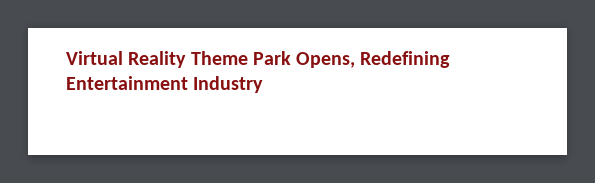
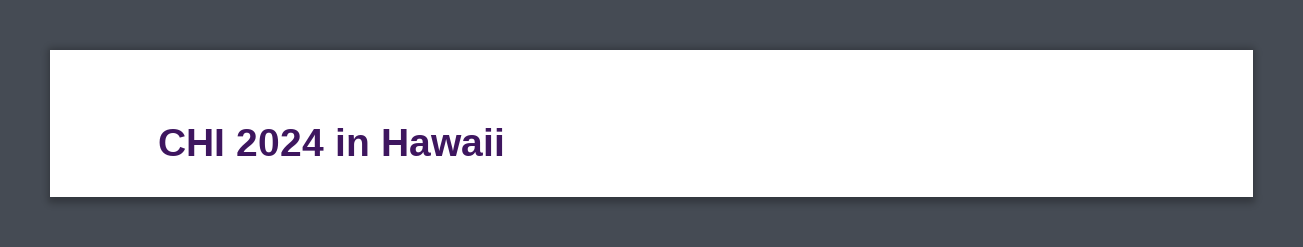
- Virtual Reality Theme Park Opens, Redefining Entertainment Industry
+ CHI 2024 in Hawaii

